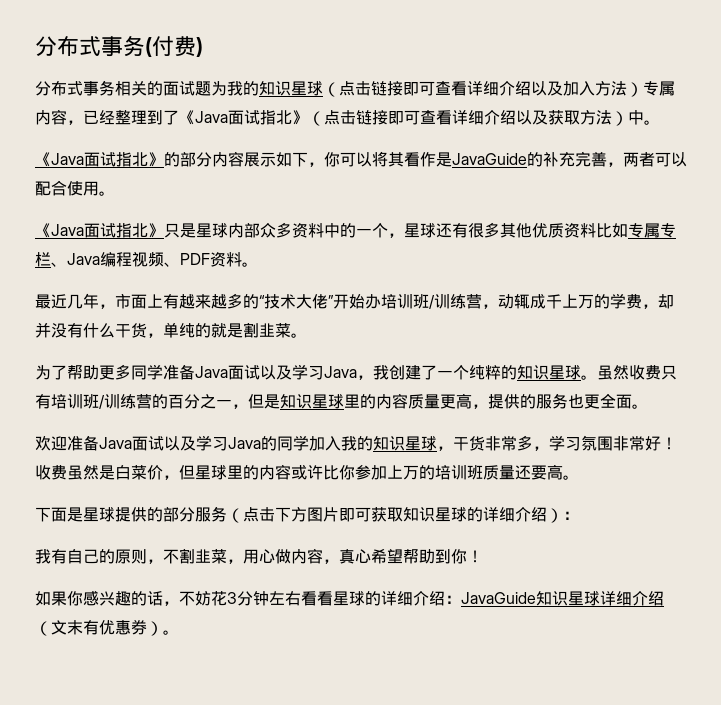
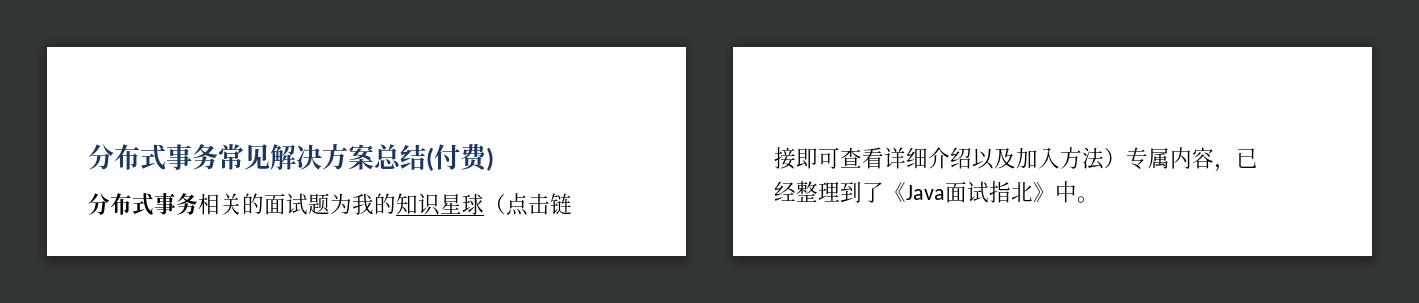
- 分布式事务(付费)
+ 分布式事务常见解决方案总结(付费)
- 分布式事务相关的面试题为我的知识星球（点击链接即可查看详细介绍以及加入方法）专属内容，已经整理到了《Java面试指北》（点击链接即可查看详细介绍以及获取方法）中。
- 《Java面试指北》的部分内容展示如下，你可以将其看作是JavaGuide的补充完善，两者可以配合使用。
- 《Java面试指北》只是星球内部众多资料中的一个，星球还有很多其他优质资料比如专属专栏、Java编程视频、PDF资料。
- 最近几年，市面上有越来越多的“技术大佬”开始办培训班/训练营，动辄成千上万的学费，却并没有什么干货，单纯的就是割韭菜。
- 为了帮助更多同学准备Java面试以及学习Java，我创建了一个纯粹的知识星球。虽然收费只有培训班/训练营的百分之一，但是知识星球里的内容质量更高，提供的服务也更全面。
- 欢迎准备Java面试以及学习Java的同学加入我的知识星球，干货非常多，学习氛围非常好！收费虽然是白菜价，但星球里的内容或许比你参加上万的培训班质量还要高。
- 下面是星球提供的部分服务（点击下方图片即可获取知识星球的详细介绍）：
- 我有自己的原则，不割韭菜，用心做内容，真心希望帮助到你！
- 如果你感兴趣的话，不妨花3分钟左右看看星球的详细介绍：JavaGuide知识星球详细介绍（文末有优惠券）。
+ 分布式事务相关的面试题为我的知识星球（点击链接即可查看详细介绍以及加入方法）专属内容，已经整理到了《Java面试指北》中。

